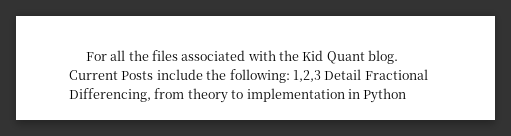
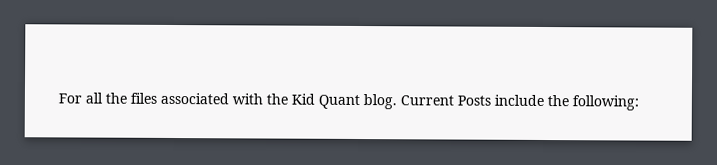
- Current Posts include the following: 1,2,3 Detail Fractional Differencing, from theory to implementation in Python
+ Current Posts include the following:

